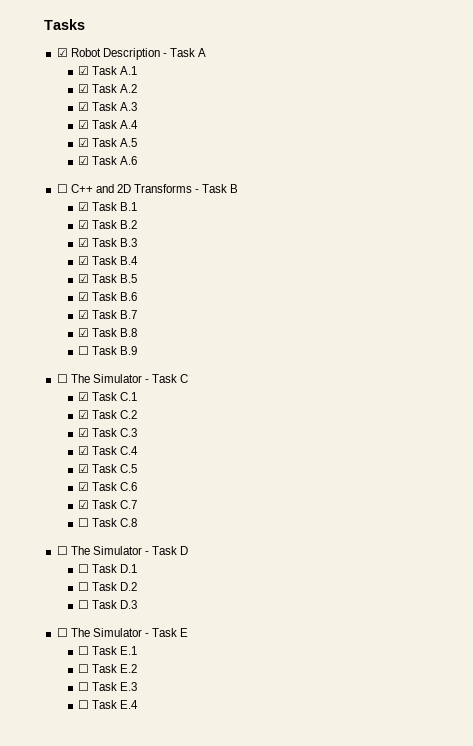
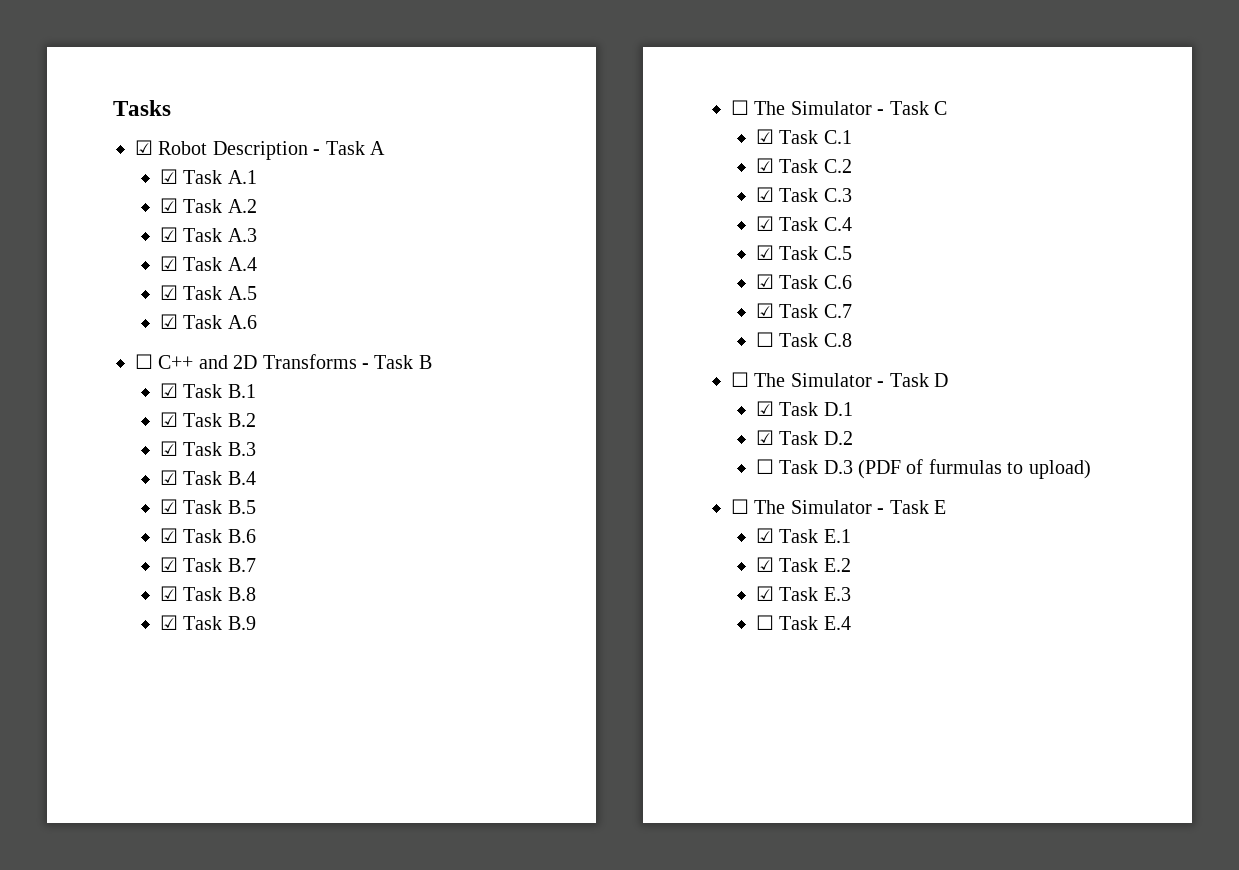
- ☐ Task B.9
+ ☑ Task B.9
- ☐ Task D.1
+ ☑ Task D.1
- ☐ Task D.2
+ ☑ Task D.2
- ☐ Task D.3
+ ☐ Task D.3 (PDF of furmulas to upload)
- ☐ Task E.1
+ ☑ Task E.1
- ☐ Task E.2
+ ☑ Task E.2
- ☐ Task E.3
+ ☑ Task E.3

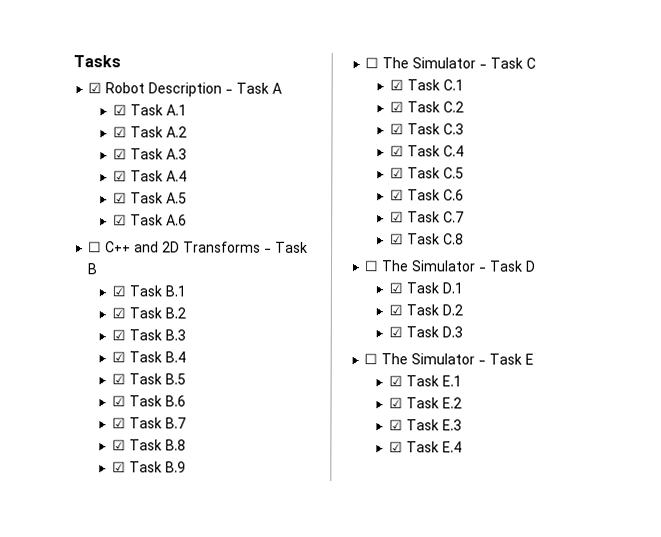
- ☐ Task C.8
+ ☑ Task C.8
- ☐ Task D.3 (PDF of furmulas to upload)
+ ☑ Task D.3
- ☐ Task E.4
+ ☑ Task E.4

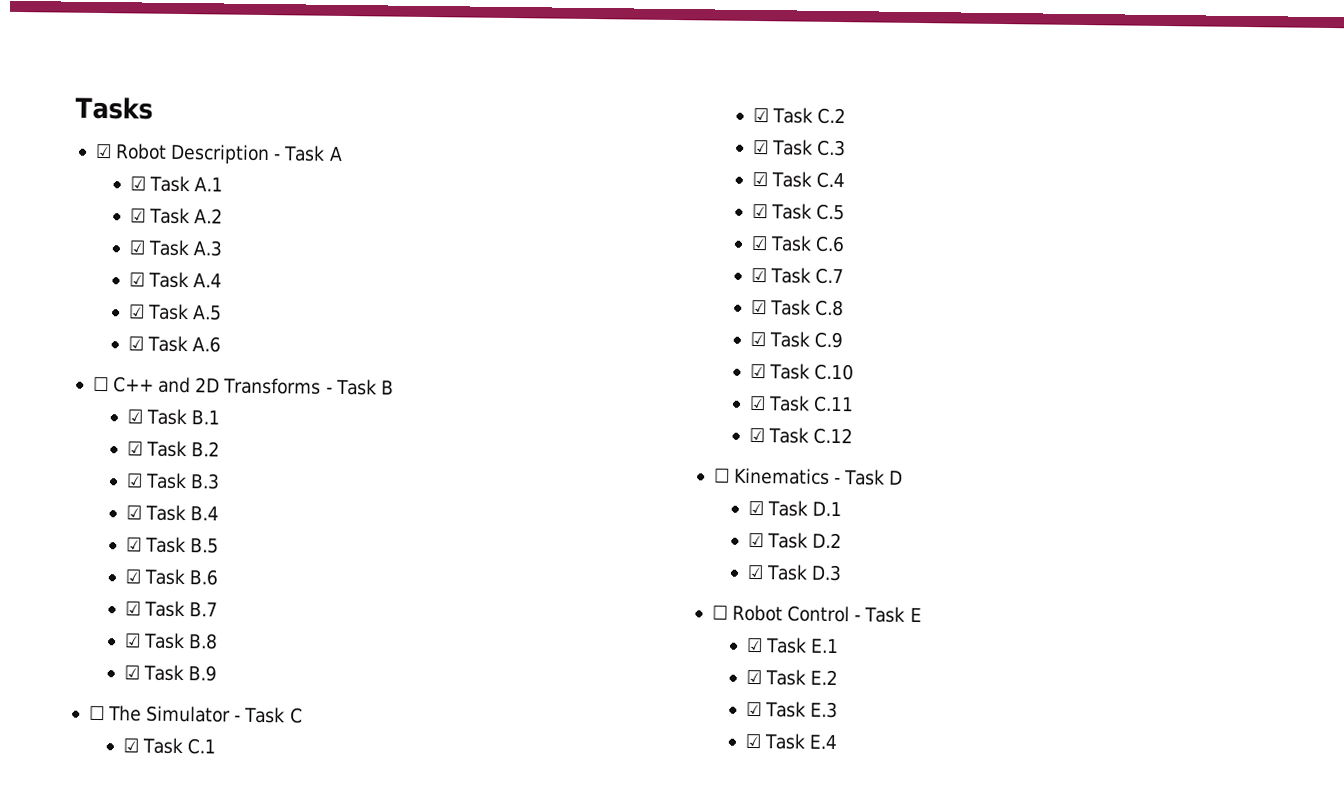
- ☐ The Simulator - Task D
+ ☑ Task C.9
+ ☑ Task C.10
+ ☑ Task C.11
+ ☑ Task C.12
+ ☐ Kinematics - Task D
- ☐ The Simulator - Task E
+ ☐ Robot Control - Task E

